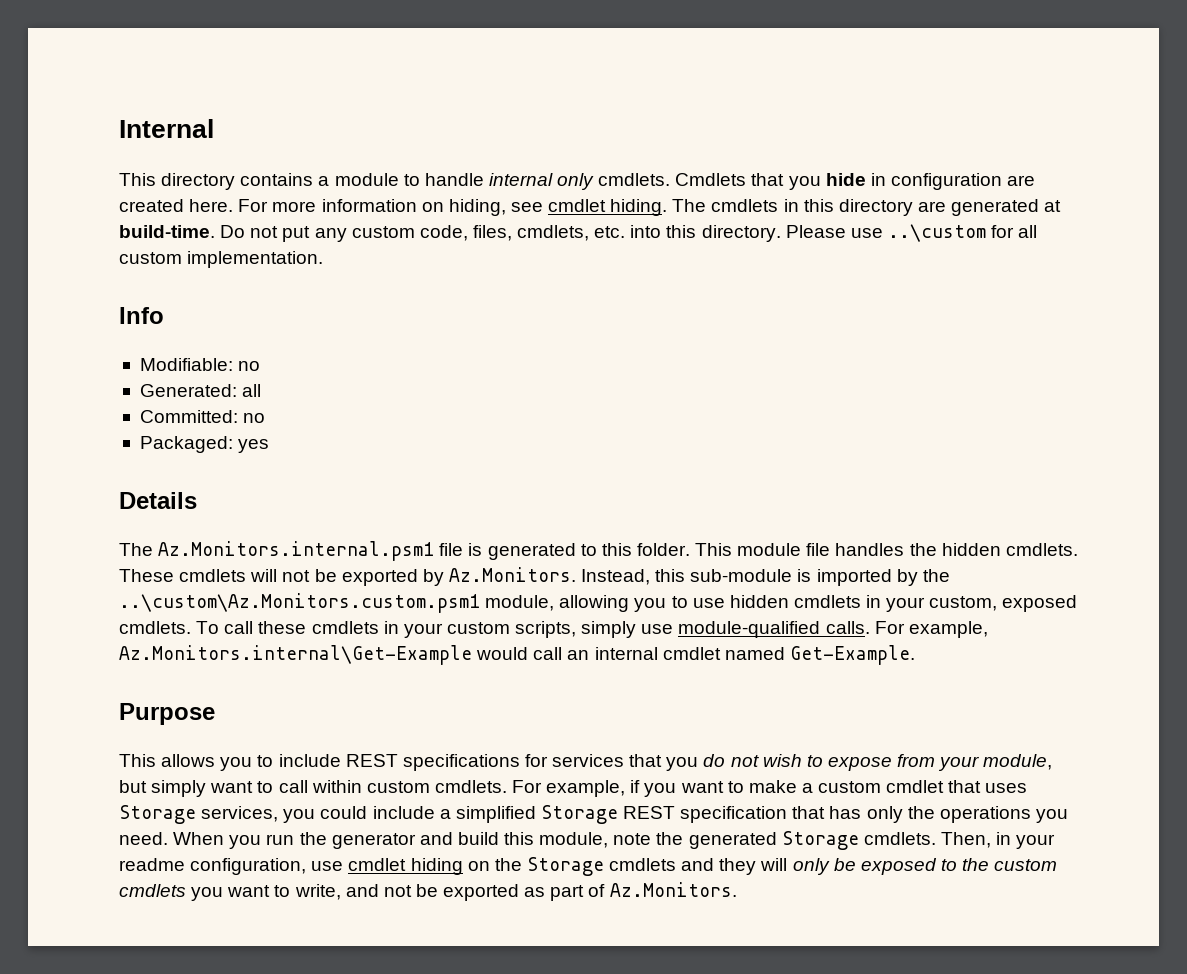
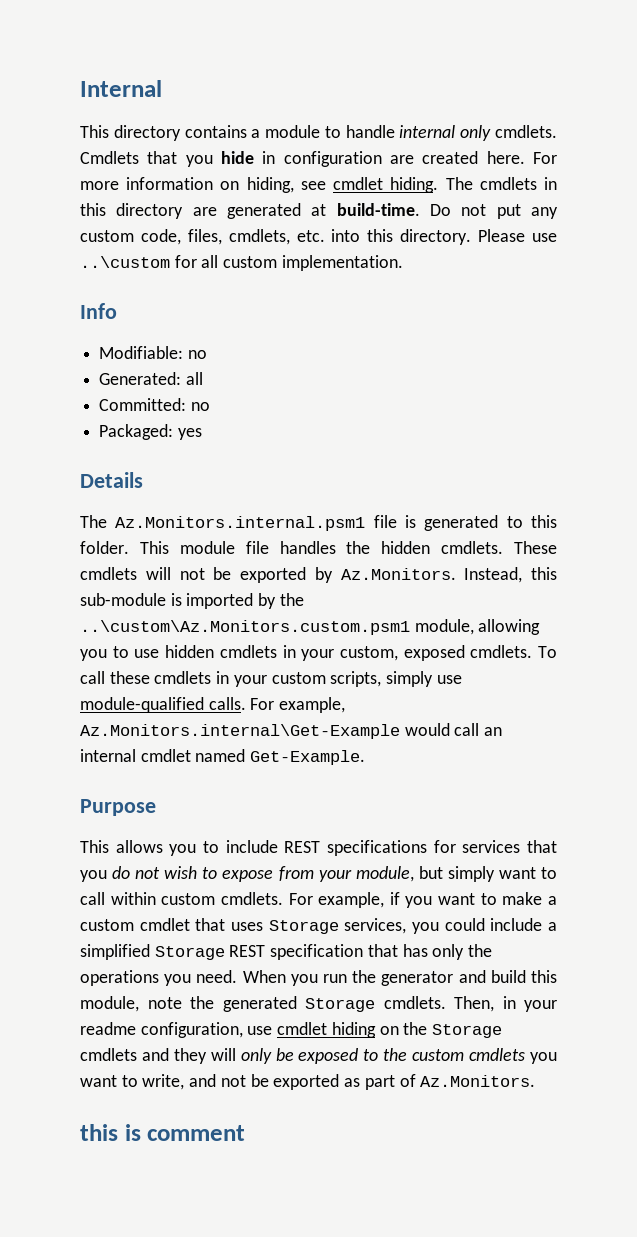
+ this is comment

